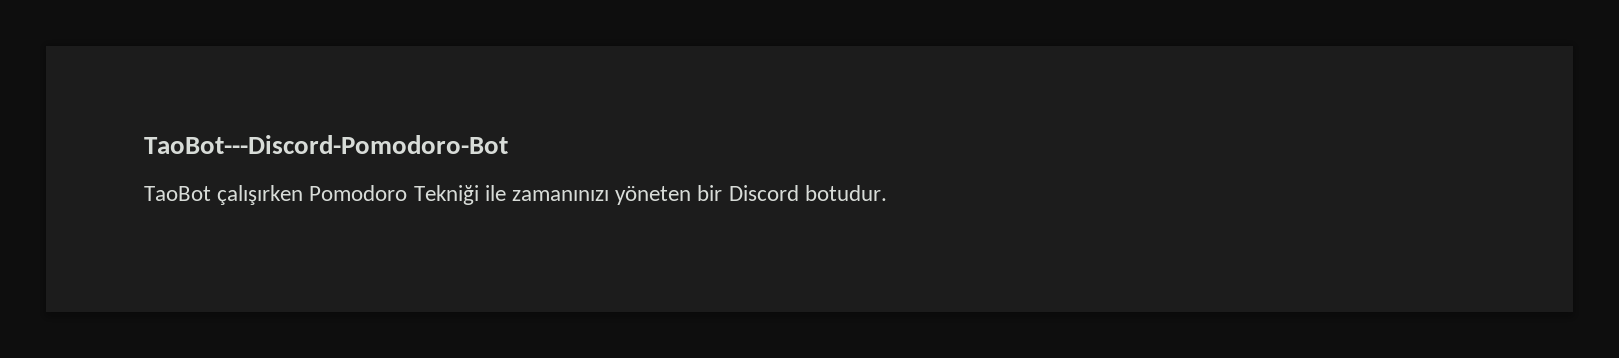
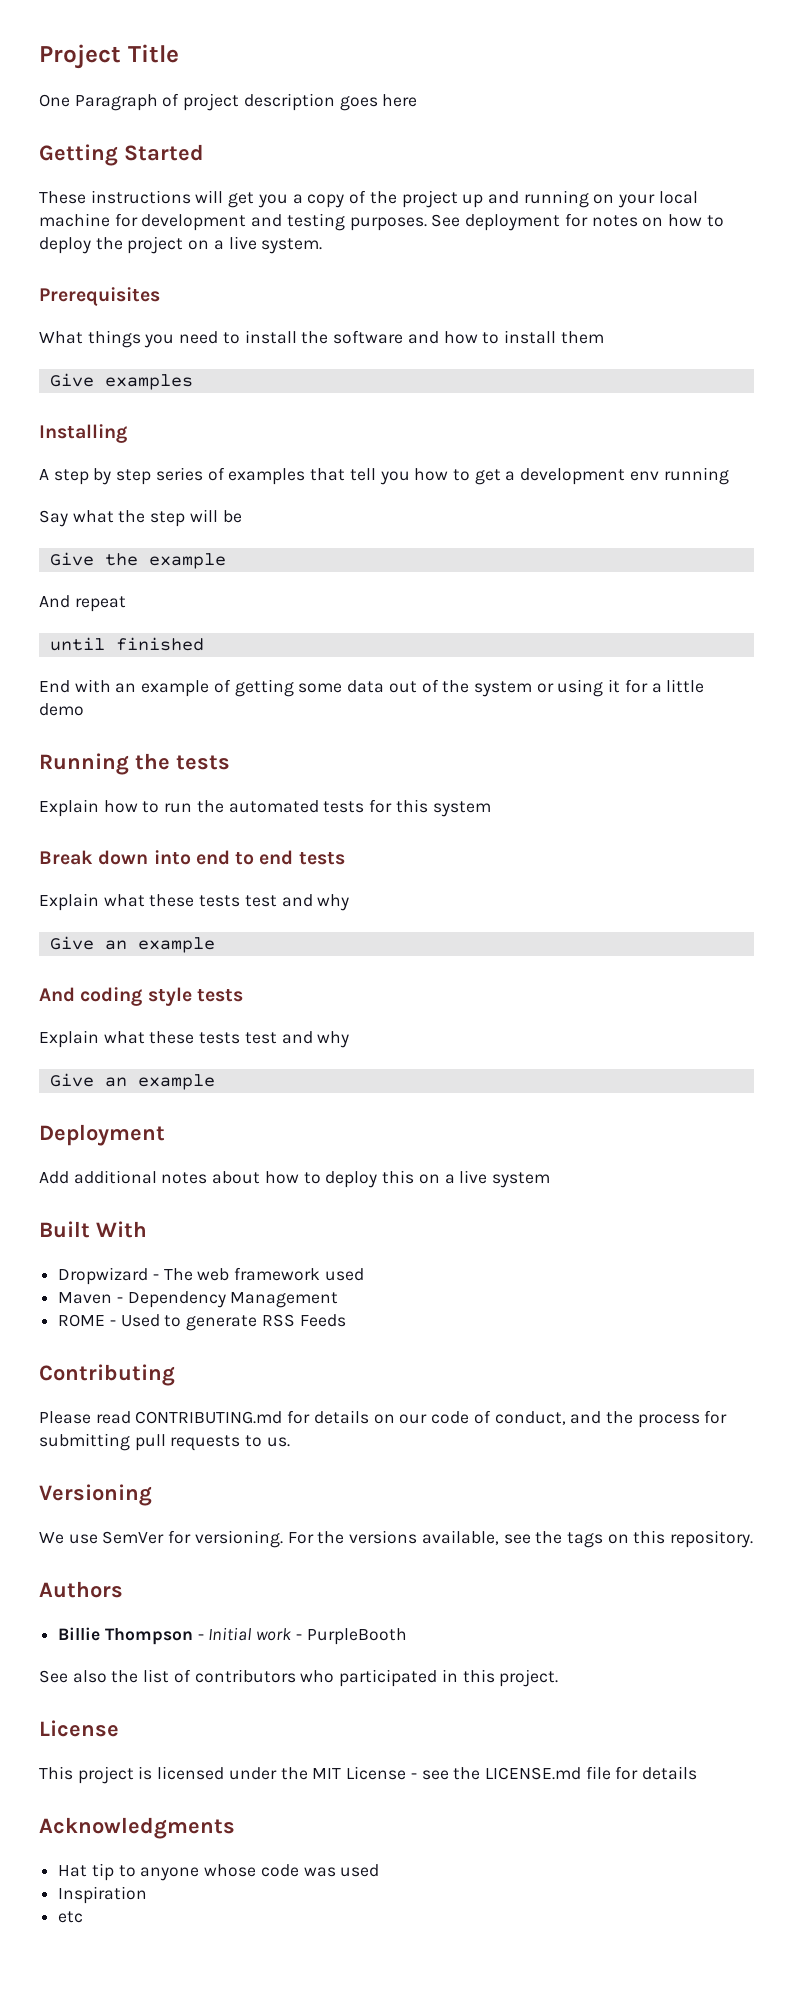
- TaoBot---Discord-Pomodoro-Bot
- TaoBot çalışırken Pomodoro Tekniği ile zamanınızı yöneten bir Discord botudur.
+ Project Title
+ One Paragraph of project description goes here
+ Getting Started
+ These instructions will get you a copy of the project up and running on your local machine for development and testing purposes. See deployment for notes on how to deploy the project on a live system.
+ Prerequisites
+ What things you need to install the software and how to install them
+ Give examples
+ Installing
+ A step by step series of examples that tell you how to get a development env running
+ Say what the step will be
+ Give the example
+ And repeat
+ until finished
+ End with an example of getting some data out of the system or using it for a little demo
+ Running the tests
+ Explain how to run the automated tests for this system
+ Break down into end to end tests
+ Explain what these tests test and why
+ Give an example
+ And coding style tests
+ Explain what these tests test and why
+ Give an example
+ Deployment
+ Add additional notes about how to deploy this on a live system
+ Built With
+ Dropwizard - The web framework used
+ Maven - Dependency Management
+ ROME - Used to generate RSS Feeds
+ Contributing
+ Please read CONTRIBUTING.md for details on our code of conduct, and the process for submitting pull requests to us.
+ Versioning
+ We use SemVer for versioning. For the versions available, see the tags on this repository.
+ Authors
+ Billie Thompson - Initial work - PurpleBooth
+ See also the list of contributors who participated in this project.
+ License
+ This project is licensed under the MIT License - see the LICENSE.md file for details
+ Acknowledgments
+ Hat tip to anyone whose code was used
+ Inspiration
+ etc

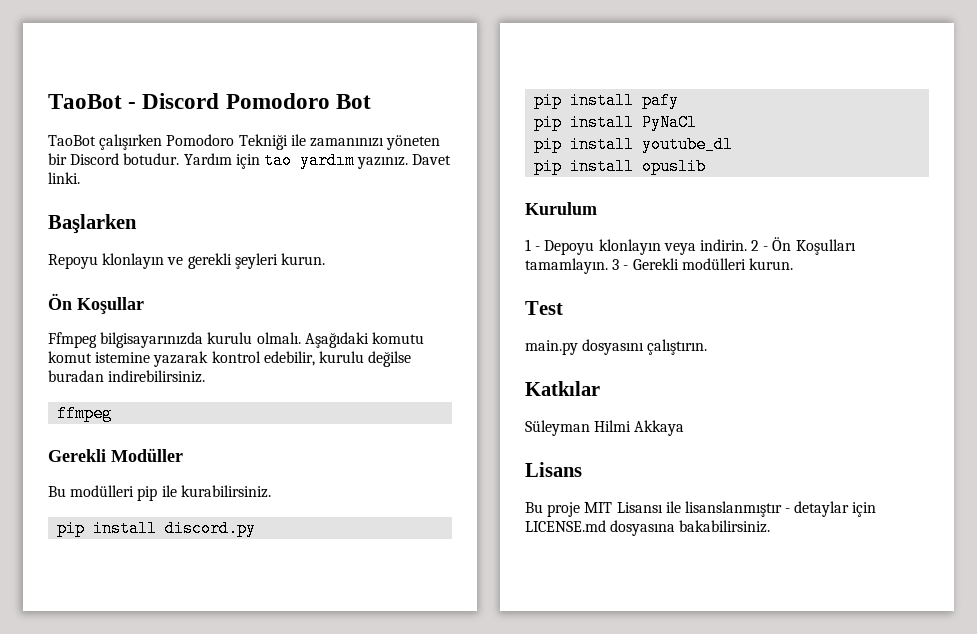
- Project Title
- One Paragraph of project description goes here
- Getting Started
- These instructions will get you a copy of the project up and running on your local machine for development and testing purposes. See deployment for notes on how to deploy the project on a live system.
- Prerequisites
- What things you need to install the software and how to install them
- Give examples
- Installing
- A step by step series of examples that tell you how to get a development env running
- Say what the step will be
- Give the example
- And repeat
- until finished
- End with an example of getting some data out of the system or using it for a little demo
- Running the tests
- Explain how to run the automated tests for this system
- Break down into end to end tests
- Explain what these tests test and why
- Give an example
- And coding style tests
- Explain what these tests test and why
- Give an example
- Deployment
- Add additional notes about how to deploy this on a live system
- Built With
- Dropwizard - The web framework used
- Maven - Dependency Management
- ROME - Used to generate RSS Feeds
- Contributing
- Please read CONTRIBUTING.md for details on our code of conduct, and the process for submitting pull requests to us.
- Versioning
- We use SemVer for versioning. For the versions available, see the tags on this repository.
- Authors
- Billie Thompson - Initial work - PurpleBooth
- See also the list of contributors who participated in this project.
- License
- This project is licensed under the MIT License - see the LICENSE.md file for details
- Acknowledgments
- Hat tip to anyone whose code was used
- Inspiration
- etc
+ TaoBot - Discord Pomodoro Bot
+ TaoBot çalışırken Pomodoro Tekniği ile zamanınızı yöneten bir Discord botudur. Yardım için tao yardım yazınız. Davet linki.
+ Başlarken
+ Repoyu klonlayın ve gerekli şeyleri kurun.
+ Ön Koşullar
+ Ffmpeg bilgisayarınızda kurulu olmalı. Aşağıdaki komutu komut istemine yazarak kontrol edebilir, kurulu değilse buradan indirebilirsiniz.
+ ffmpeg
+ Gerekli Modüller
+ Bu modülleri pip ile kurabilirsiniz.
+ pip install discord.py
+ pip install pafy
+ pip install PyNaCl
+ pip install youtube_dl
+ pip install opuslib
+ Kurulum
+ 1 - Depoyu klonlayın veya indirin. 2 - Ön Koşulları tamamlayın. 3 - Gerekli modülleri kurun.
+ Test
+ main.py dosyasını çalıştırın.
+ Katkılar
+ Süleyman Hilmi Akkaya
+ Lisans
+ Bu proje MIT Lisansı ile lisanslanmıştır - detaylar için LICENSE.md dosyasına bakabilirsiniz.

